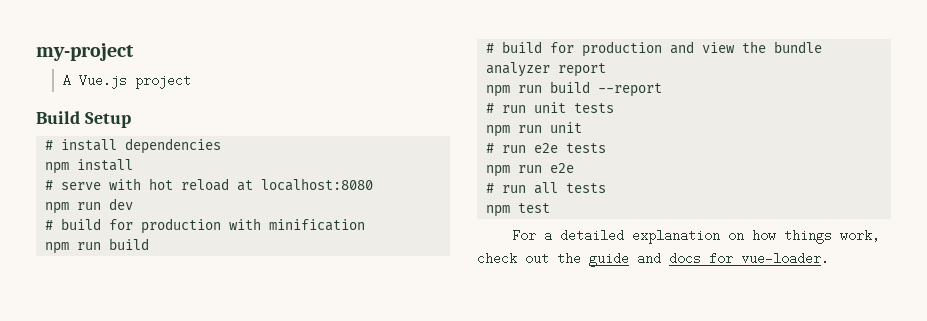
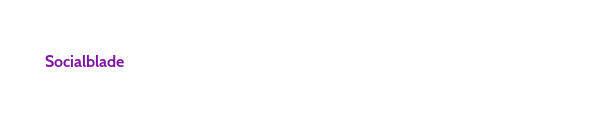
- my-project
- A Vue.js project
- Build Setup
- # install dependencies
- npm install
- # serve with hot reload at localhost:8080
- npm run dev
- # build for production with minification
- npm run build
- # build for production and view the bundle analyzer report
- npm run build --report
- # run unit tests
- npm run unit
- # run e2e tests
- npm run e2e
- # run all tests
- npm test
- For a detailed explanation on how things work, check out the guide and docs for vue-loader.
+ Socialblade

